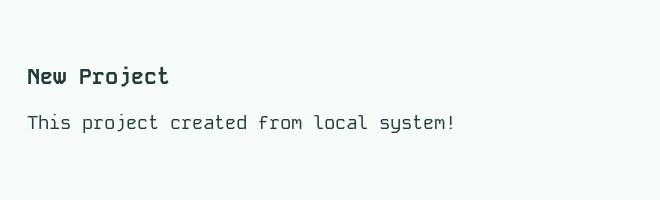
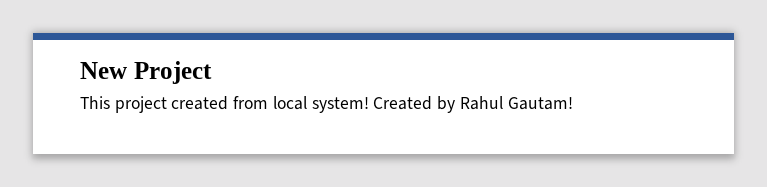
+ Created by Rahul Gautam!

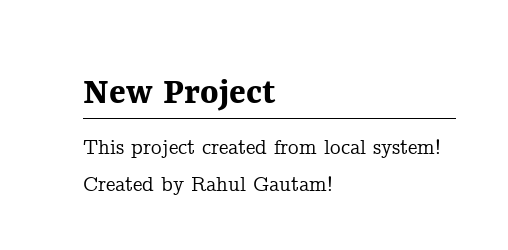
- This project created from local system! Created by Rahul Gautam!
+ This project created from local system!
+ Created by Rahul Gautam!

